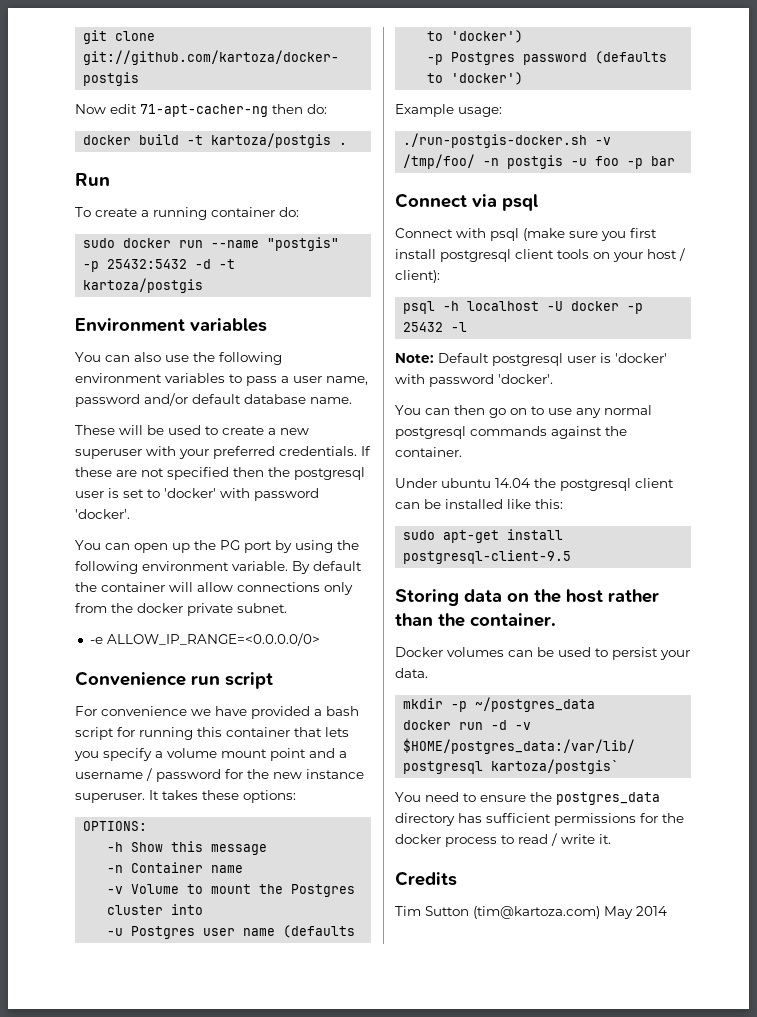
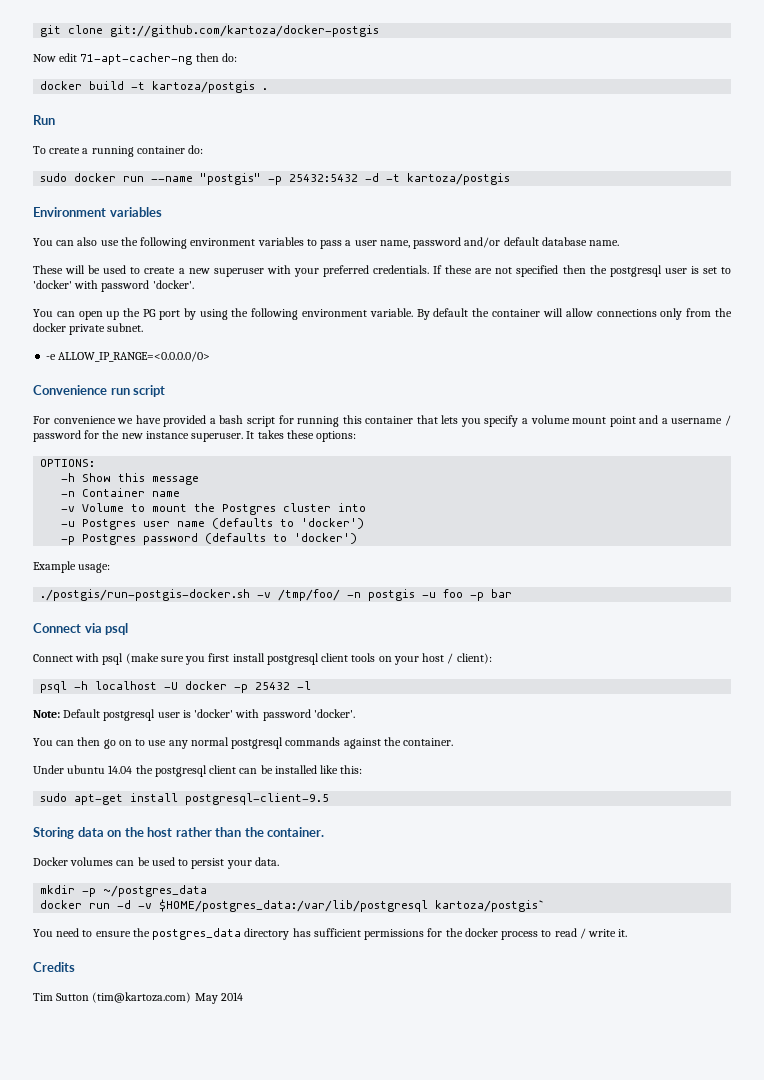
- ./run-postgis-docker.sh -v /tmp/foo/ -n postgis -u foo -p bar
+ ./postgis/run-postgis-docker.sh -v /tmp/foo/ -n postgis -u foo -p bar

